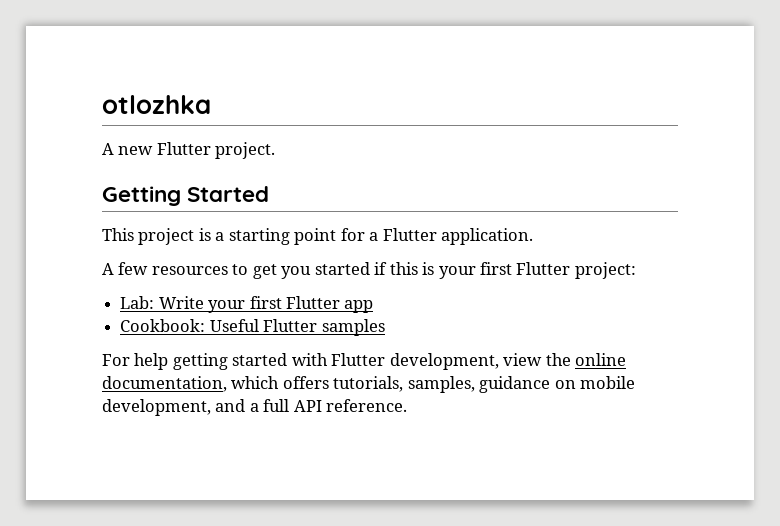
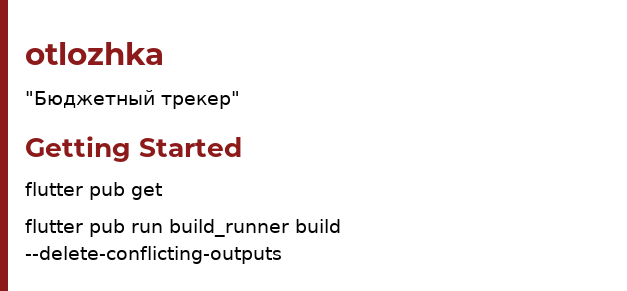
- A new Flutter project.
+ "Бюджетный трекер"
  Getting Started
- This project is a starting point for a Flutter application.
- A few resources to get you started if this is your first Flutter project:
- Lab: Write your first Flutter app
- Cookbook: Useful Flutter samples
- For help getting started with Flutter development, view the online documentation, which offers tutorials, samples, guidance on mobile development, and a full API reference.
+ flutter pub get
+ flutter pub run build_runner build --delete-conflicting-outputs

